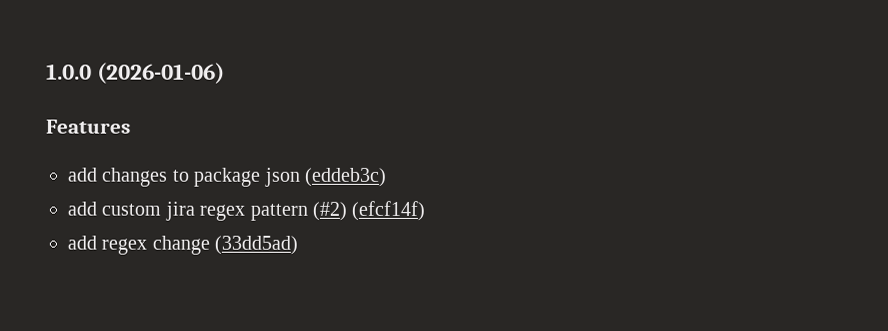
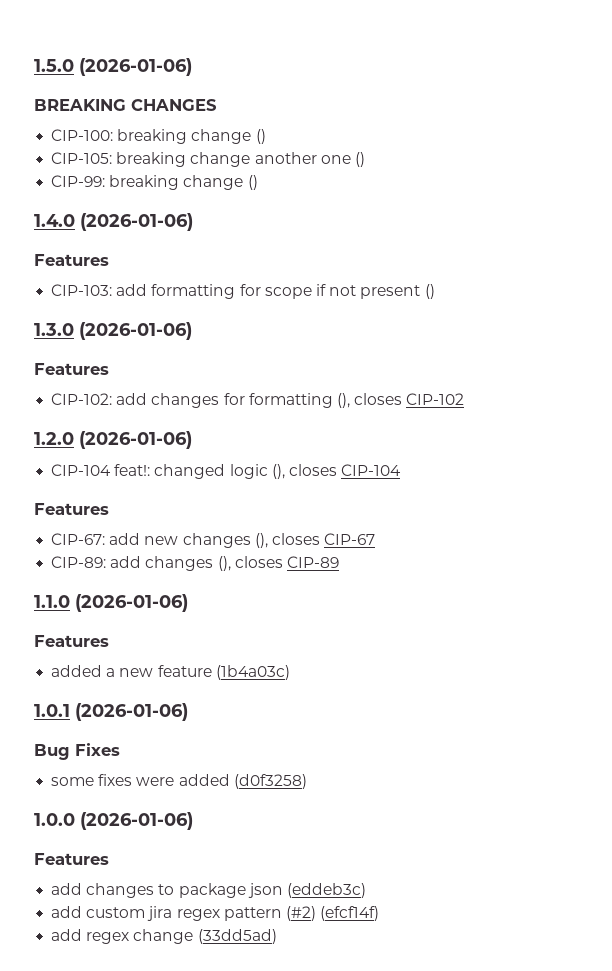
+ 1.5.0 (2026-01-06)
+ BREAKING CHANGES
+ CIP-100: breaking change ()
+ CIP-105: breaking change another one ()
+ CIP-99: breaking change ()
+ 1.4.0 (2026-01-06)
+ Features
+ CIP-103: add formatting for scope if not present ()
+ 1.3.0 (2026-01-06)
+ Features
+ CIP-102: add changes for formatting (), closes CIP-102
+ 1.2.0 (2026-01-06)
+ CIP-104 feat!: changed logic (), closes CIP-104
+ Features
+ CIP-67: add new changes (), closes CIP-67
+ CIP-89: add changes (), closes CIP-89
+ 1.1.0 (2026-01-06)
+ Features
+ added a new feature (1b4a03c)
+ 1.0.1 (2026-01-06)
+ Bug Fixes
+ some fixes were added (d0f3258)

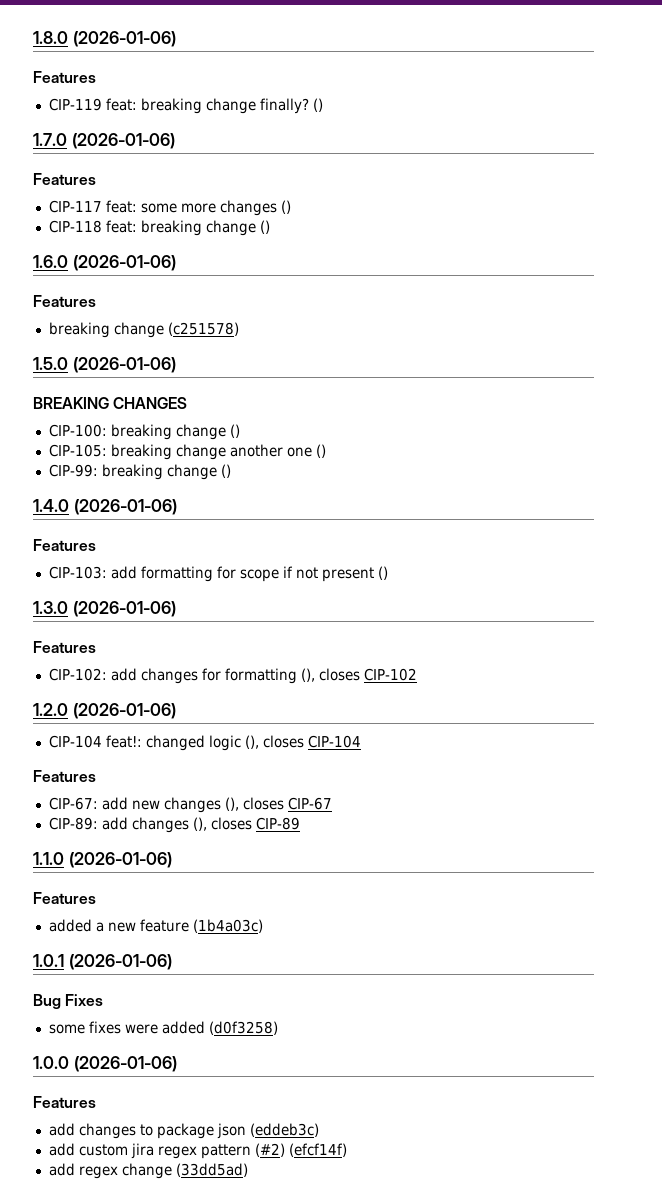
+ 1.8.0 (2026-01-06)
+ Features
+ CIP-119 feat: breaking change finally? ()
+ 1.7.0 (2026-01-06)
+ Features
+ CIP-117 feat: some more changes ()
+ CIP-118 feat: breaking change ()
+ 1.6.0 (2026-01-06)
+ Features
+ breaking change (c251578)

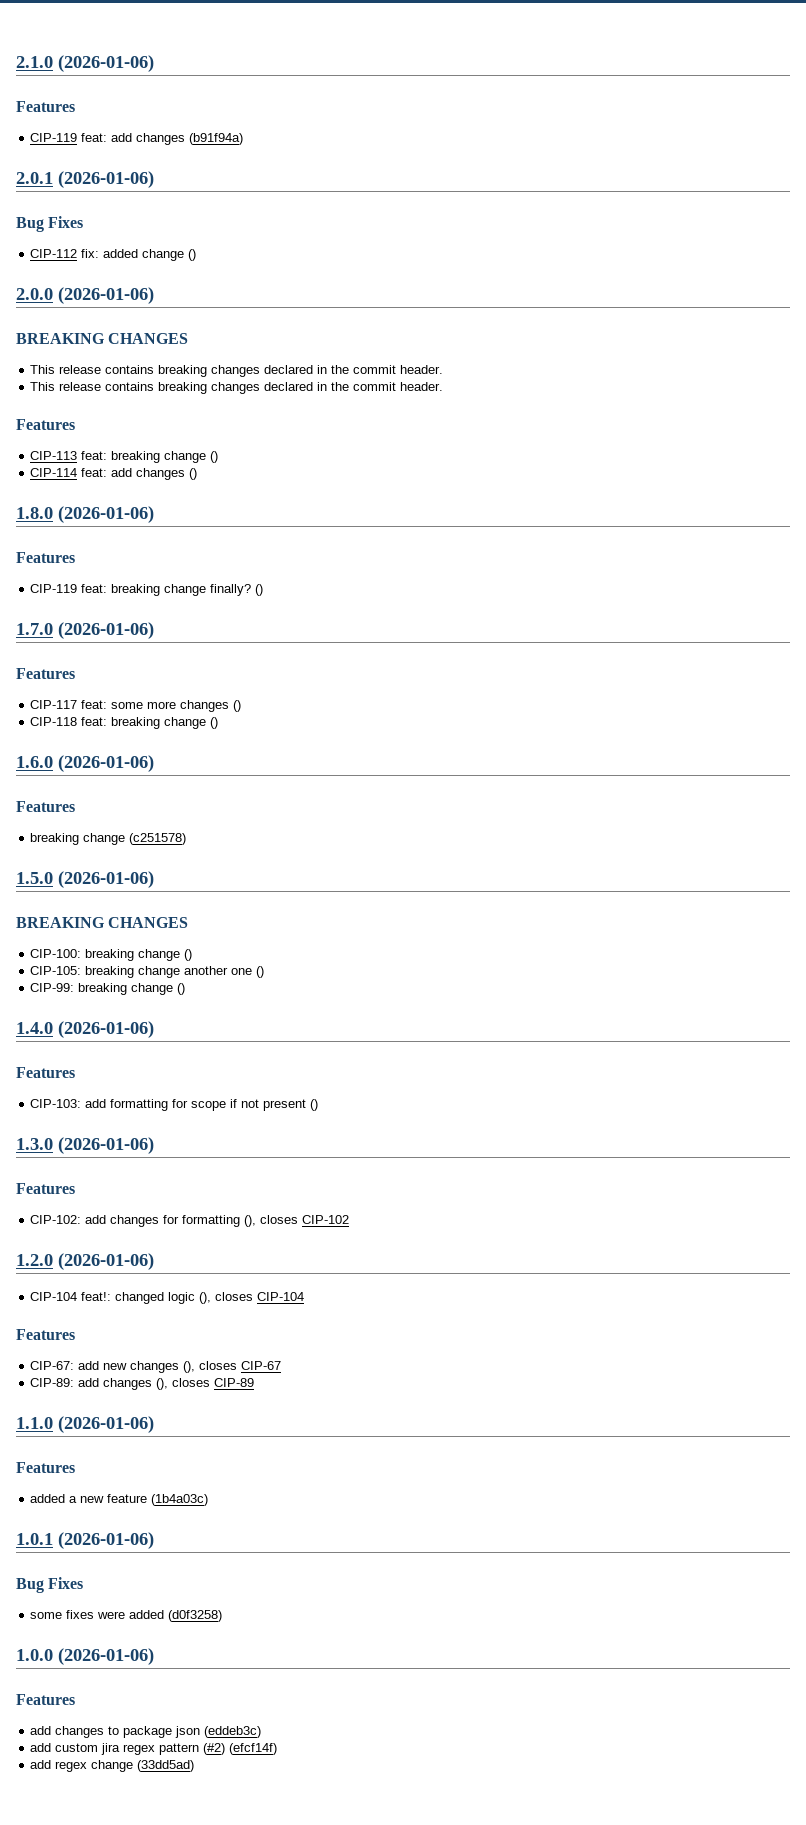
+ 2.1.0 (2026-01-06)
+ Features
+ CIP-119 feat: add changes (b91f94a)
+ 2.0.1 (2026-01-06)
+ Bug Fixes
+ CIP-112 fix: added change ()
+ 2.0.0 (2026-01-06)
+ BREAKING CHANGES
+ This release contains breaking changes declared in the commit header.
+ This release contains breaking changes declared in the commit header.
+ Features
+ CIP-113 feat: breaking change ()
+ CIP-114 feat: add changes ()

